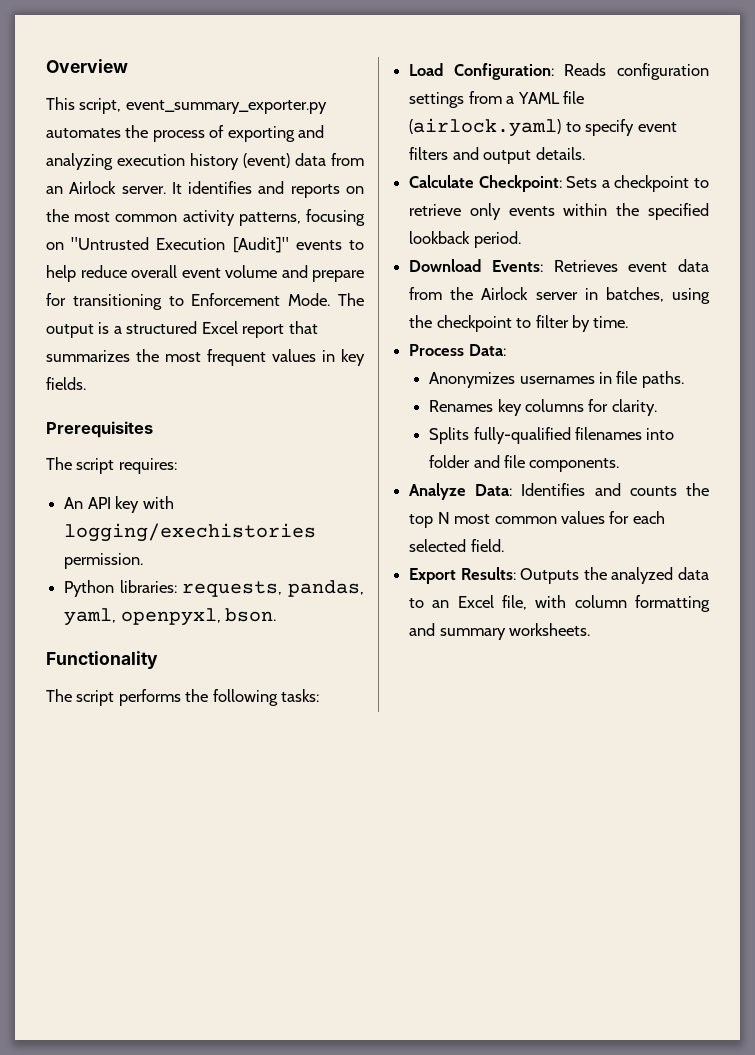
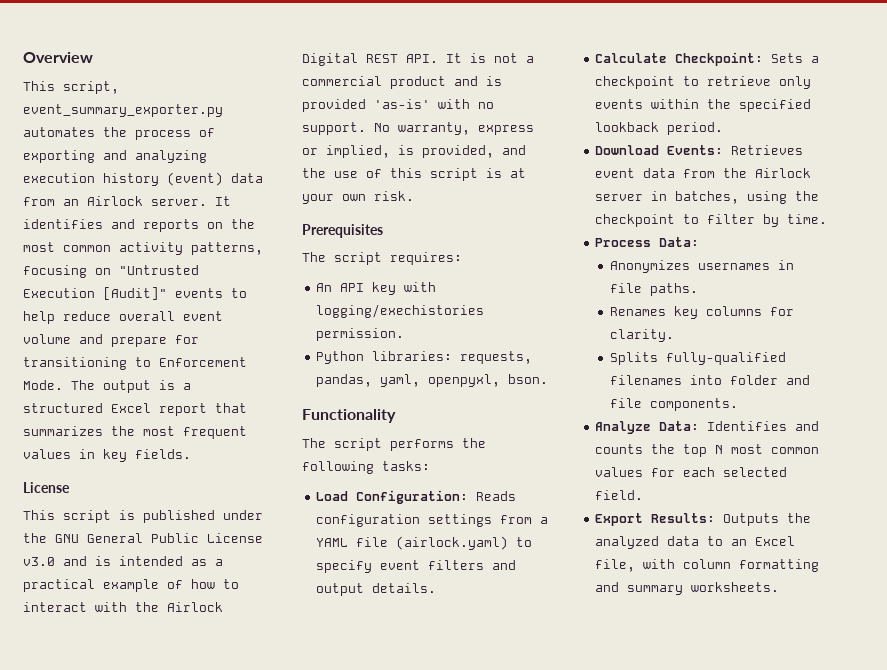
  The output is a structured Excel report that summarizes the most frequent values in key fields.
+ License
+ This script is published under the GNU General Public License v3.0 and is intended as a practical example of how to interact with the Airlock Digital REST API. It is not a commercial product and is provided 'as-is' with no support. No warranty, express or implied, is provided, and the use of this script is at your own risk.

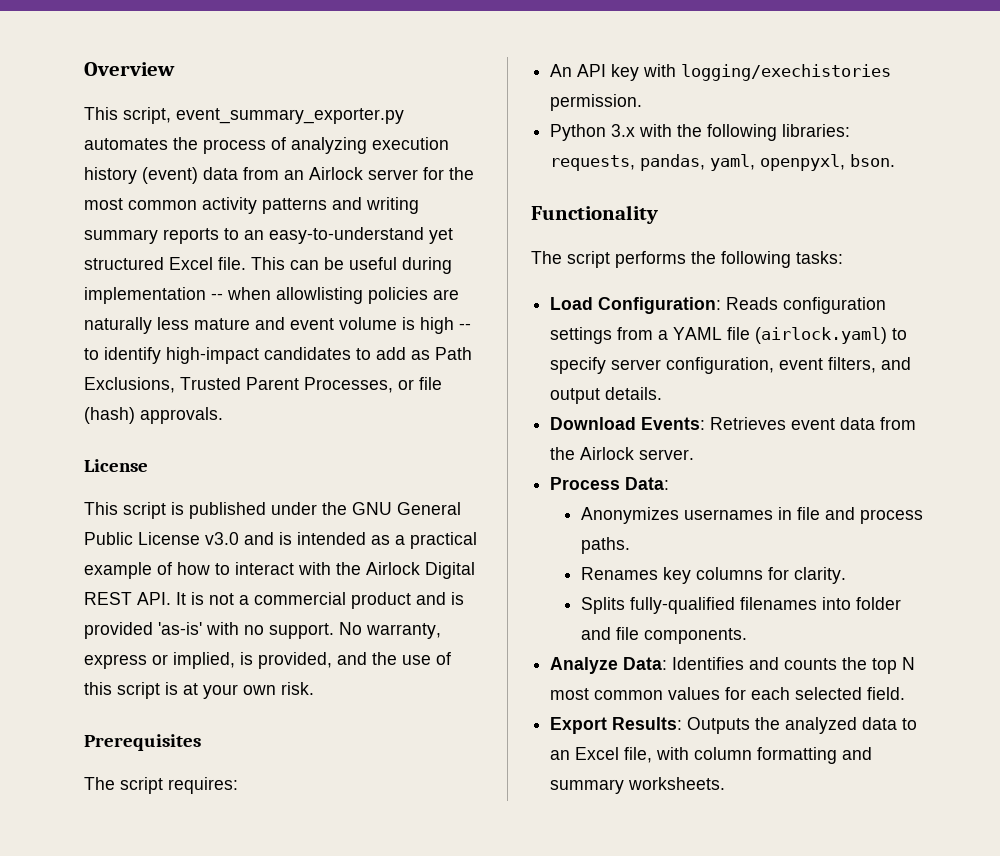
- This script, event_summary_exporter.py automates the process of exporting and analyzing execution history (event) data from an Airlock server. It identifies and reports on the most common activity patterns, focusing on "Untrusted Execution [Audit]" events to help reduce overall event volume and prepare for transitioning to Enforcement Mode. The output is a structured Excel report that summarizes the most frequent values in key fields.
+ This script, event_summary_exporter.py automates the process of analyzing execution history (event) data from an Airlock server for the most common activity patterns and writing summary reports to an easy-to-understand yet structured Excel file. This can be useful during implementation -- when allowlisting policies are naturally less mature and event volume is high -- to identify high-impact candidates to add as Path Exclusions, Trusted Parent Processes, or file (hash) approvals.
- Python libraries: requests, pandas, yaml, openpyxl, bson.
+ Python 3.x with the following libraries: requests, pandas, yaml, openpyxl, bson.
- Load Configuration: Reads configuration settings from a YAML file (airlock.yaml) to specify event filters and output details.
+ Load Configuration: Reads configuration settings from a YAML file (airlock.yaml) to specify server configuration, event filters, and output details.
- Calculate Checkpoint: Sets a checkpoint to retrieve only events within the specified lookback period.
- Download Events: Retrieves event data from the Airlock server in batches, using the checkpoint to filter by time.
+ Download Events: Retrieves event data from the Airlock server.
- Anonymizes usernames in file paths.
+ Anonymizes usernames in file and process paths.

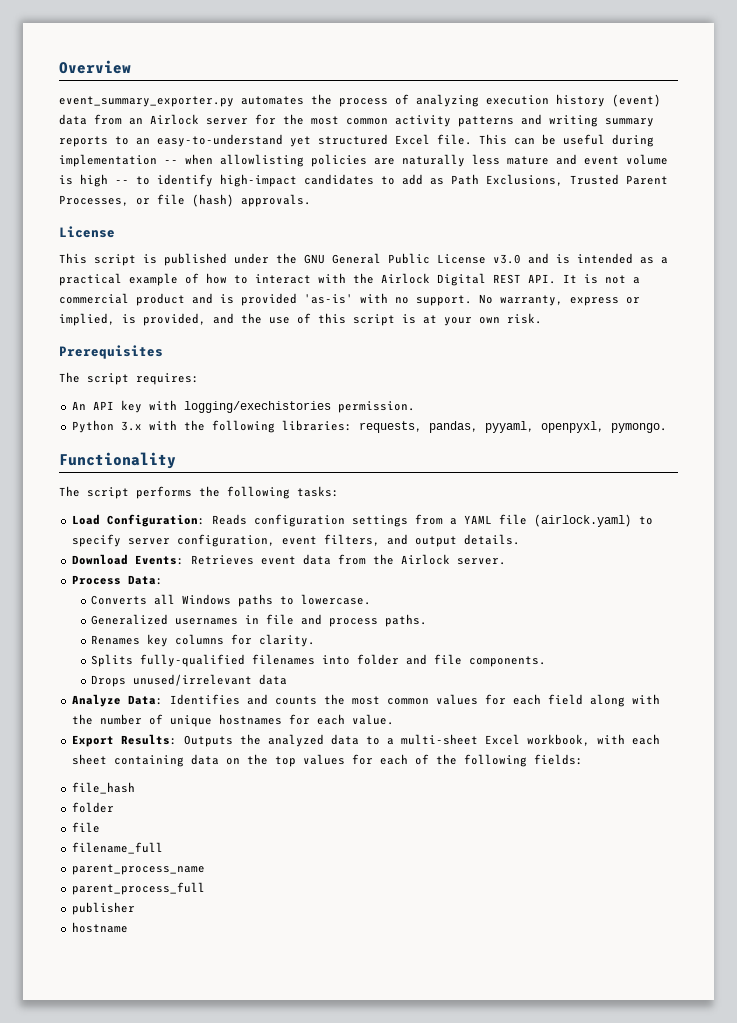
- This script, event_summary_exporter.py automates the process of analyzing execution history (event) data from an Airlock server for the most common activity patterns and writing summary reports to an easy-to-understand yet structured Excel file.
+ event_summary_exporter.py automates the process of analyzing execution history (event) data from an Airlock server for the most common activity patterns and writing summary reports to an easy-to-understand yet structured Excel file.
- Python 3.x with the following libraries: requests, pandas, yaml, openpyxl, bson.
+ Python 3.x with the following libraries: requests, pandas, pyyaml, openpyxl, pymongo.
- Anonymizes usernames in file and process paths.
+ Converts all Windows paths to lowercase.
+ Generalized usernames in file and process paths.
+ Drops unused/irrelevant data
- Analyze Data: Identifies and counts the top N most common values for each selected field.
+ Analyze Data: Identifies and counts the most common values for each field along with the number of unique hostnames for each value.
- Export Results: Outputs the analyzed data to an Excel file, with column formatting and summary worksheets.
+ Export Results: Outputs the analyzed data to a multi-sheet Excel workbook, with each sheet containing data on the top values for each of the following fields:
+ file_hash
+ folder
+ file
+ filename_full
+ parent_process_name
+ parent_process_full
+ publisher
+ hostname

